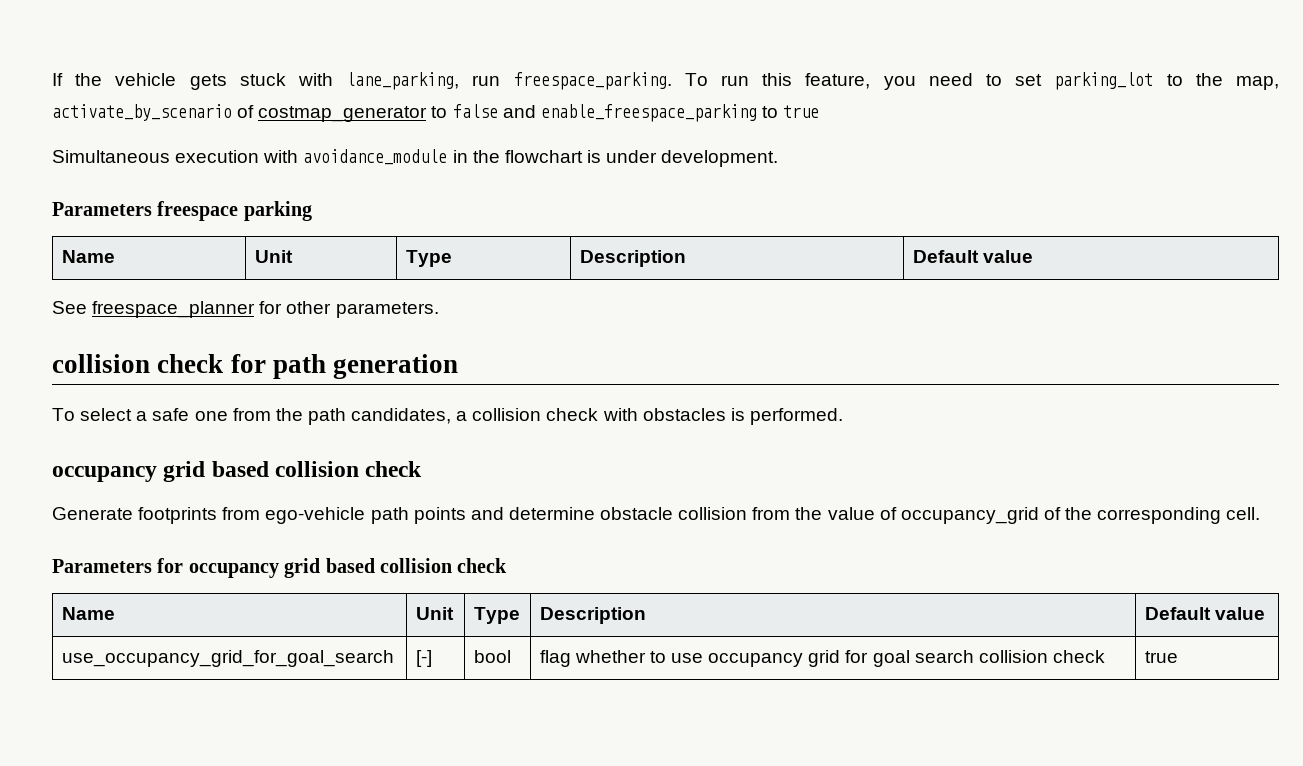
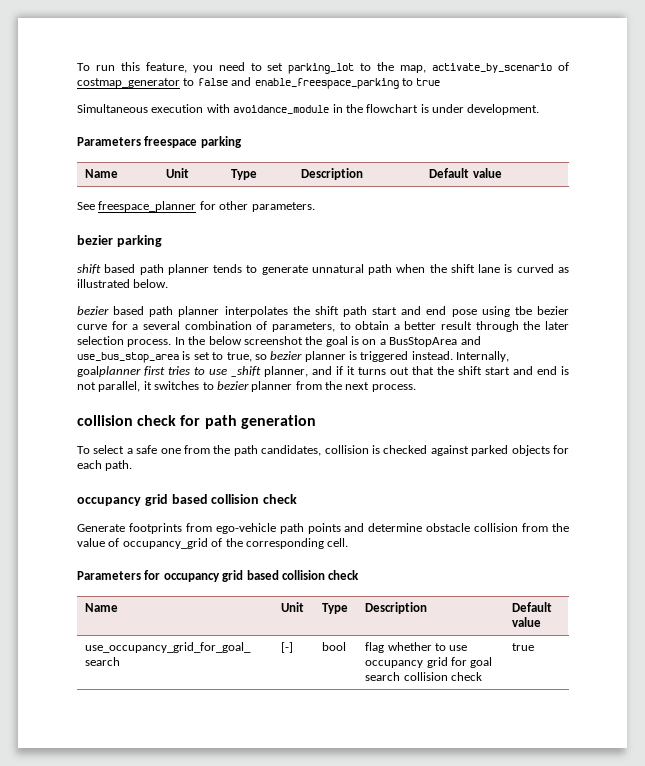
- If the vehicle gets stuck with lane_parking, run freespace_parking.
+ bezier parking
+ shift based path planner tends to generate unnatural path when the shift lane is curved as illustrated below.
+ bezier based path planner interpolates the shift path start and end pose using tbe bezier curve for a several combination of parameters, to obtain a better result through the later selection process. In the below screenshot the goal is on a BusStopArea and use_bus_stop_area is set to true, so bezier planner is triggered instead. Internally, goalplanner first tries to use _shift planner, and if it turns out that the shift start and end is not parallel, it switches to bezier planner from the next process.
- To select a safe one from the path candidates, a collision check with obstacles is performed.
+ To select a safe one from the path candidates, collision is checked against parked objects for each path.

